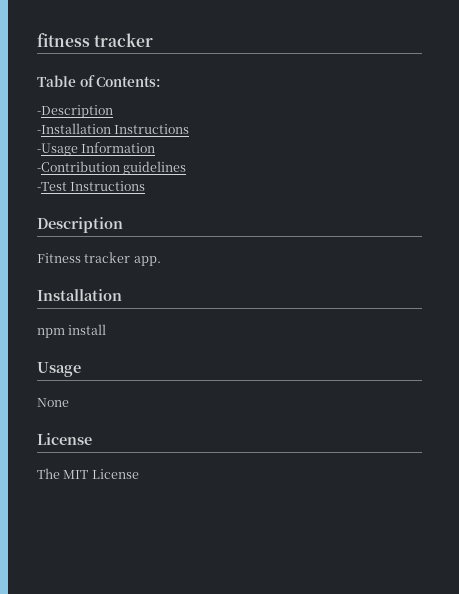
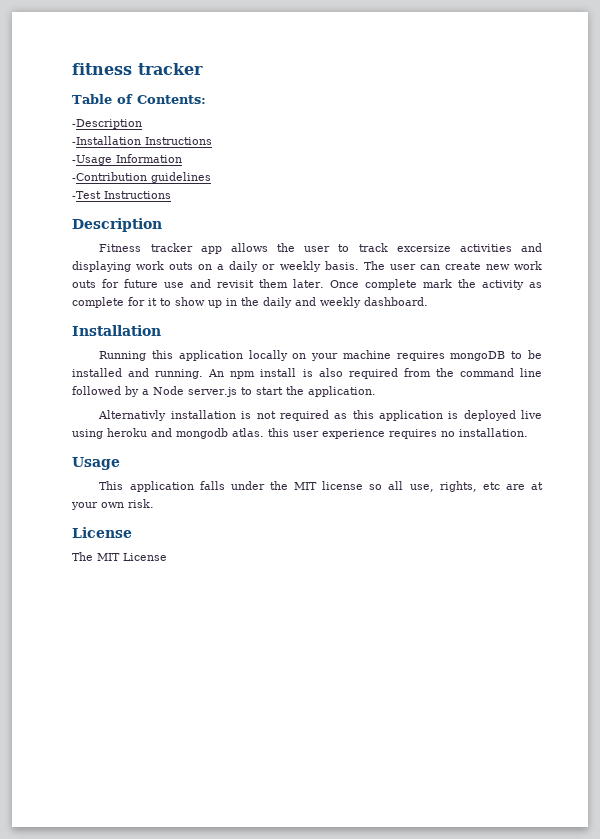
- Fitness tracker app.
+ Fitness tracker app allows the user to track excersize activities and displaying work outs on a daily or weekly basis. The user can create new work outs for future use and revisit them later. Once complete mark the activity as complete for it to show up in the daily and weekly dashboard.
  Installation
- npm install
+ Running this application locally on your machine requires mongoDB to be installed and running. An npm install is also required from the command line followed by a Node server.js to start the application.
+ Alternativly installation is not required as this application is deployed live using heroku and mongodb atlas. this user experience requires no installation.
  Usage
- None
+ This application falls under the MIT license so all use, rights, etc are at your own risk.

